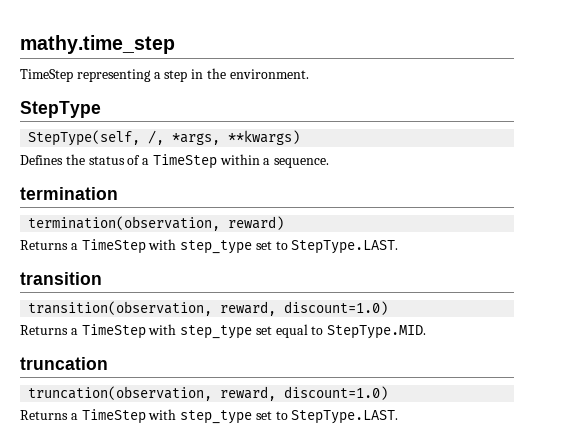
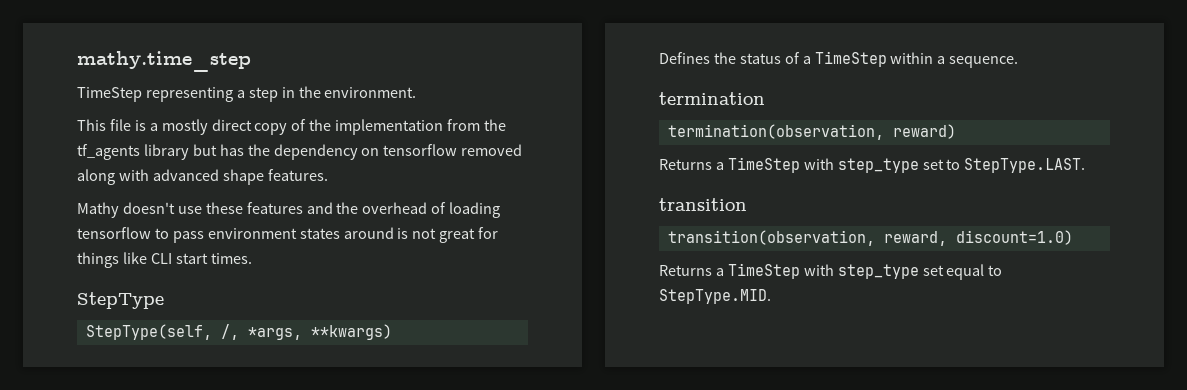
+ This file is a mostly direct copy of the implementation from the tf_agents library but has the dependency on tensorflow removed along with advanced shape features.
+ Mathy doesn't use these features and the overhead of loading tensorflow to pass environment states around is not great for things like CLI start times.
- truncation
- truncation(observation, reward, discount=1.0)
- Returns a TimeStep with step_type set to StepType.LAST.

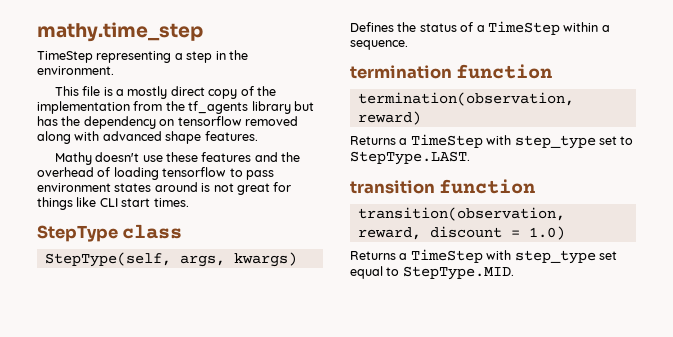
- StepType
+ StepType class
- StepType(self, /, *args, **kwargs)
+ StepType(self, args, kwargs)
- termination
+ termination function
- transition
+ transition function
- transition(observation, reward, discount=1.0)
+ transition(observation, reward, discount = 1.0)

